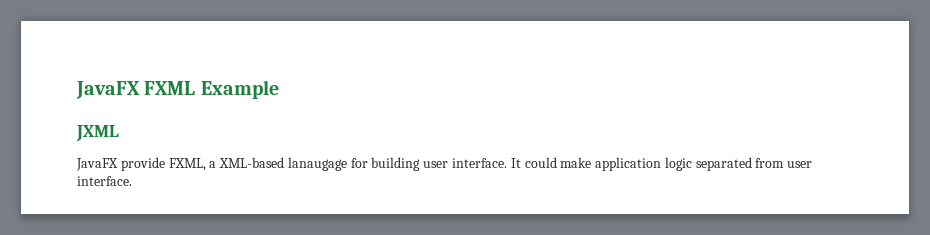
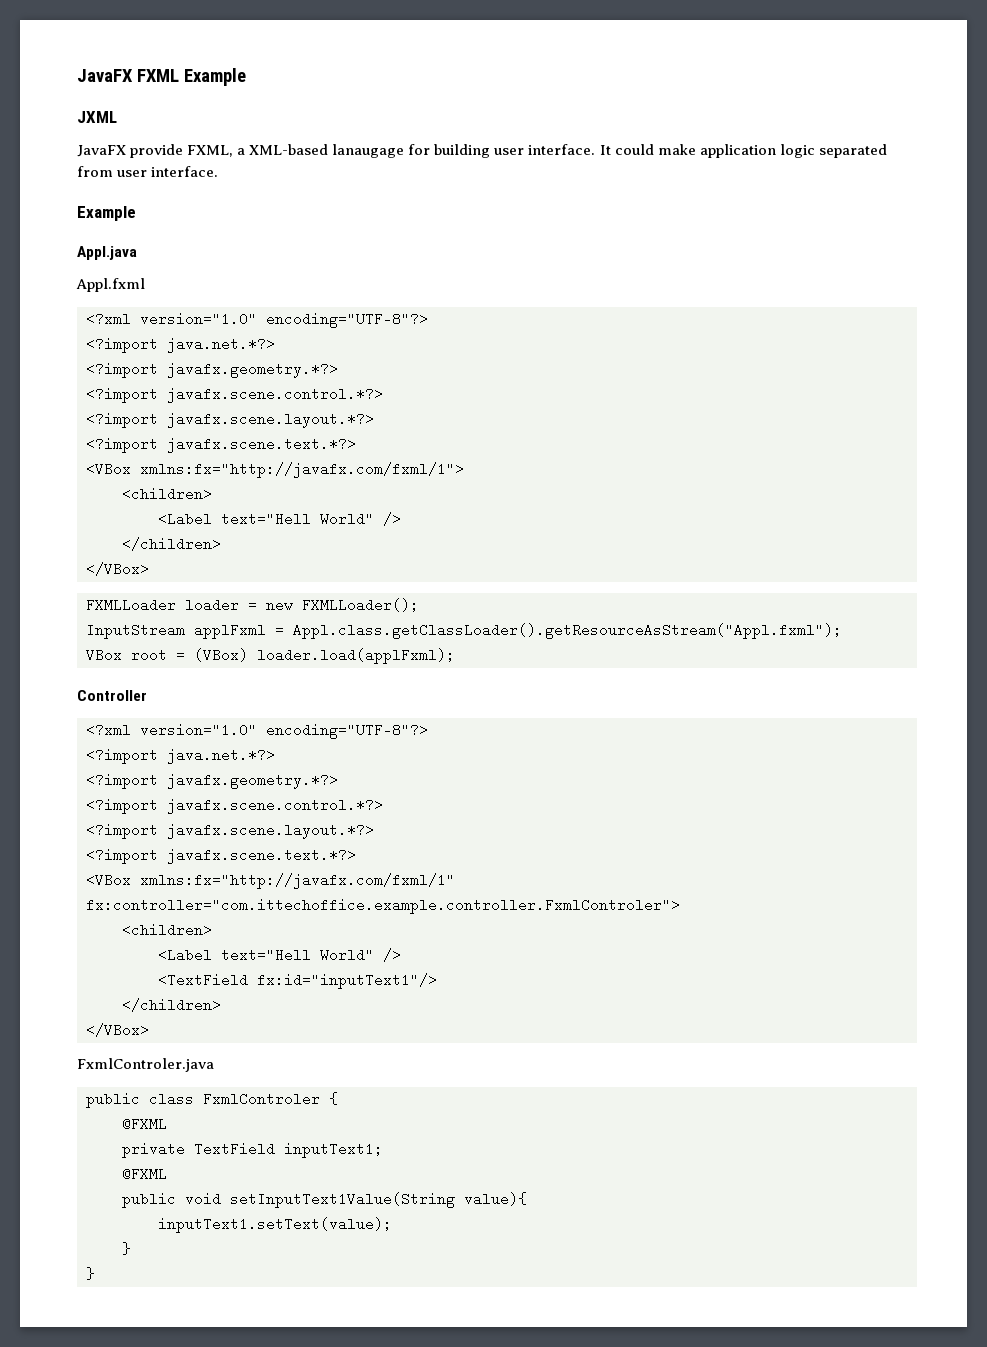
  It could make application logic separated from user interface.
+ Example
+ Appl.java
+ Appl.fxml
+ <?xml version="1.0" encoding="UTF-8"?>
+ <?import java.net.*?>
+ <?import javafx.geometry.*?>
+ <?import javafx.scene.control.*?>
+ <?import javafx.scene.layout.*?>
+ <?import javafx.scene.text.*?>
+ <VBox xmlns:fx="http://javafx.com/fxml/1">
+ <children>
+ <Label text="Hell World" />
+ </children>
+ </VBox>
+ FXMLLoader loader = new FXMLLoader();
+ InputStream applFxml = Appl.class.getClassLoader().getResourceAsStream("Appl.fxml");
+ VBox root = (VBox) loader.load(applFxml);
+ Controller
+ <?xml version="1.0" encoding="UTF-8"?>
+ <?import java.net.*?>
+ <?import javafx.geometry.*?>
+ <?import javafx.scene.control.*?>
+ <?import javafx.scene.layout.*?>
+ <?import javafx.scene.text.*?>
+ <VBox xmlns:fx="http://javafx.com/fxml/1" fx:controller="com.ittechoffice.example.controller.FxmlControler">
+ <children>
+ <Label text="Hell World" />
+ <TextField fx:id="inputText1"/>
+ </children>
+ </VBox>
+ FxmlControler.java
+ public class FxmlControler {
+ @FXML
+ private TextField inputText1;
+ @FXML
+ public void setInputText1Value(String value){
+ inputText1.setText(value);
+ }
+ }

